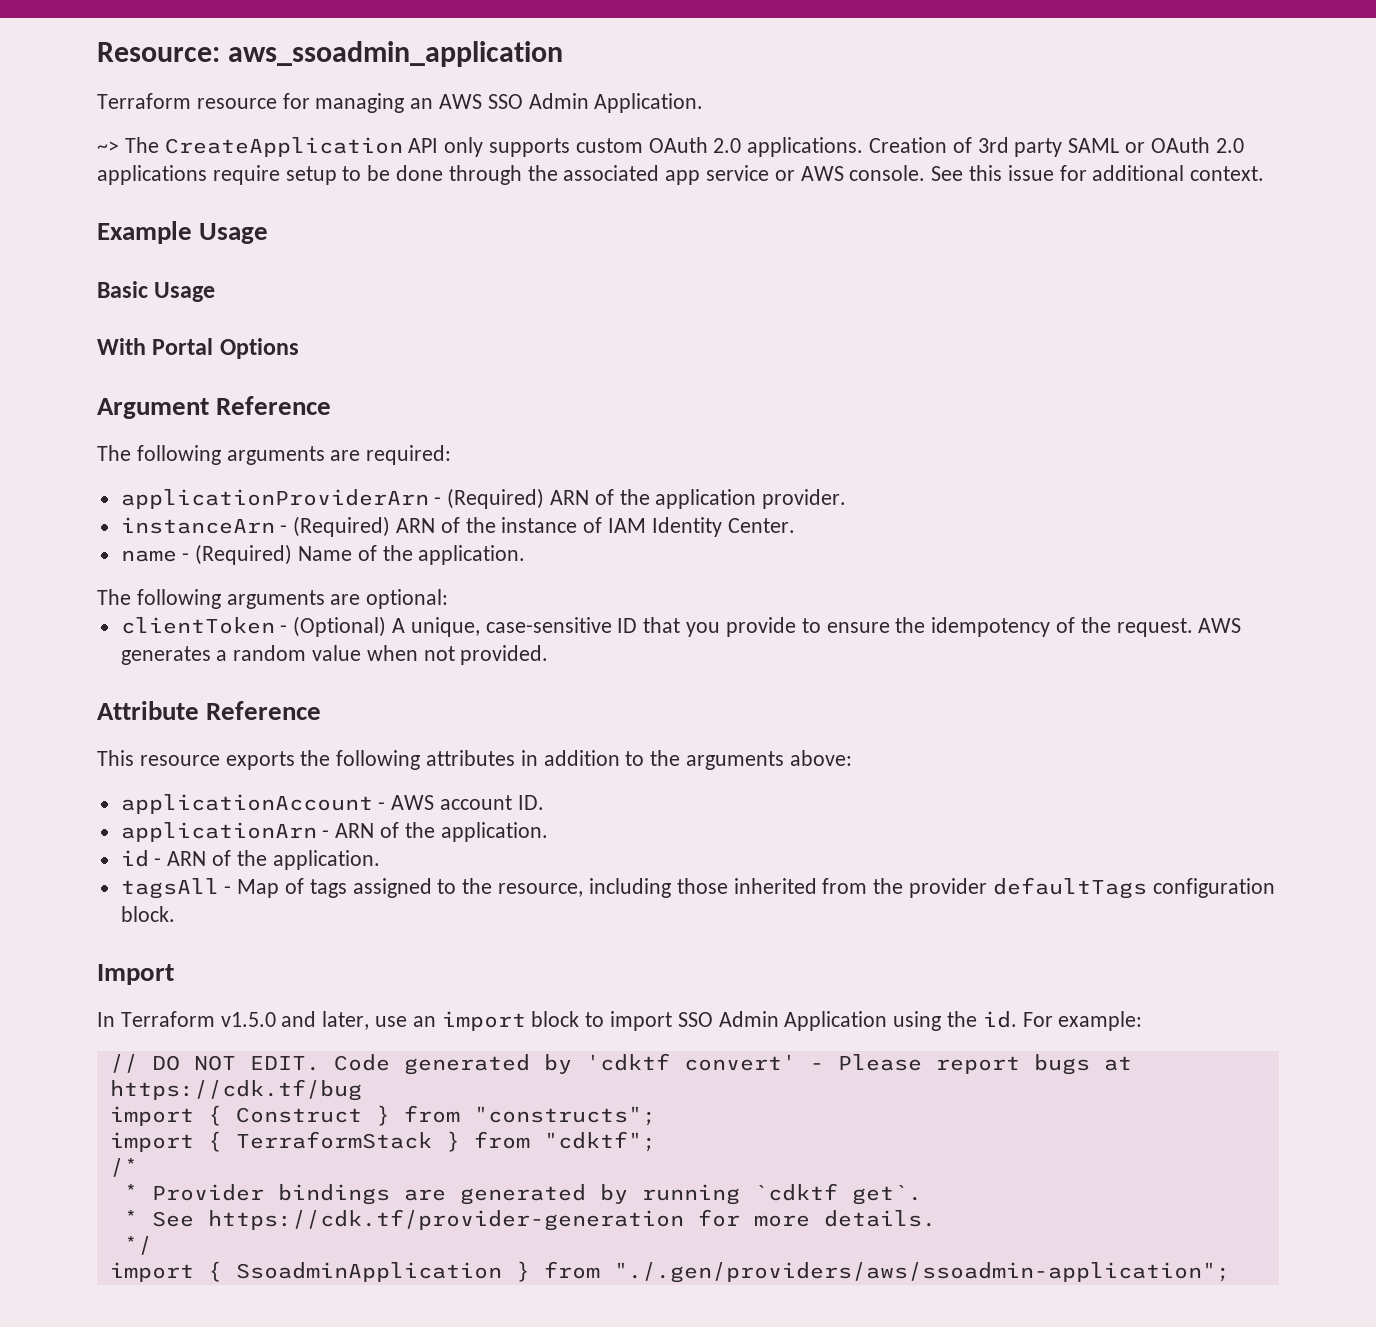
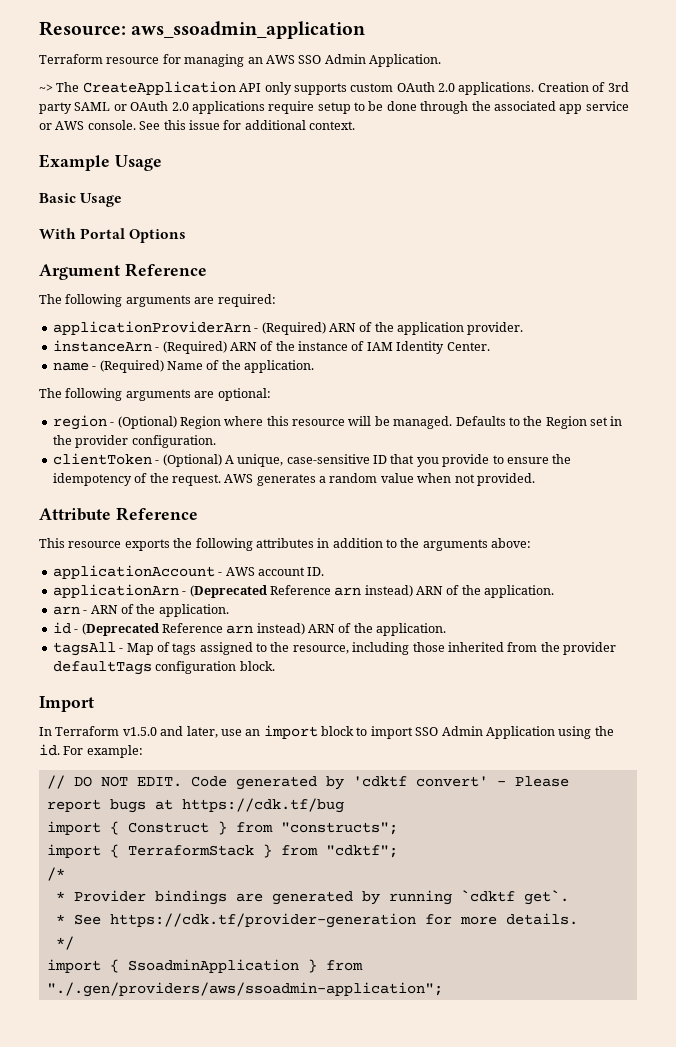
+ region - (Optional) Region where this resource will be managed. Defaults to the Region set in the provider configuration.
- applicationArn - ARN of the application.
+ applicationArn - (Deprecated Reference arn instead) ARN of the application.
+ arn - ARN of the application.
- id - ARN of the application.
+ id - (Deprecated Reference arn instead) ARN of the application.

